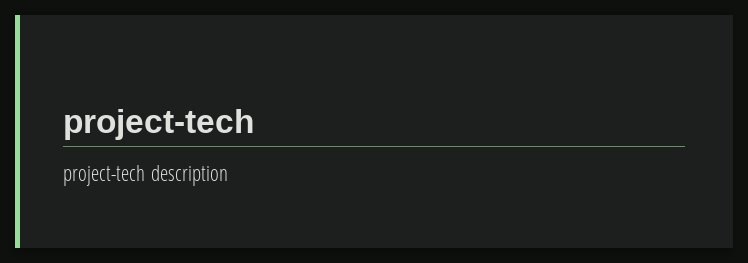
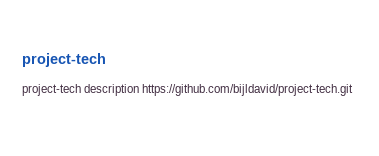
- project-tech description
+ project-tech description https://github.com/bijldavid/project-tech.git

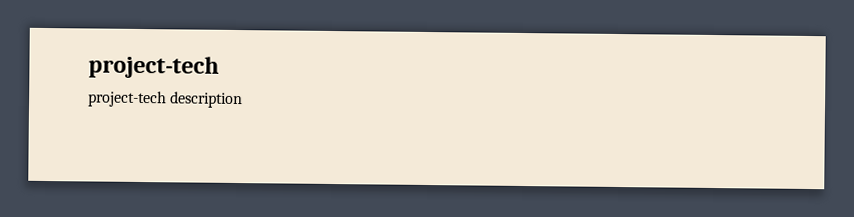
- project-tech description https://github.com/bijldavid/project-tech.git
+ project-tech description

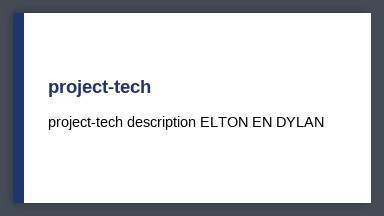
- project-tech description
+ project-tech description ELTON EN DYLAN

